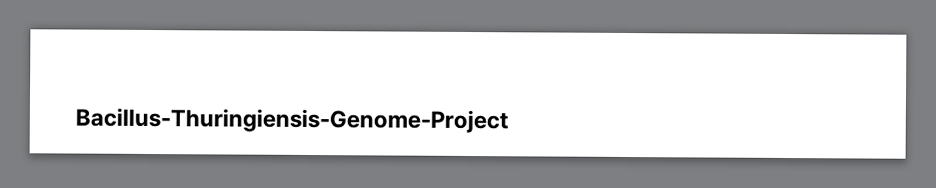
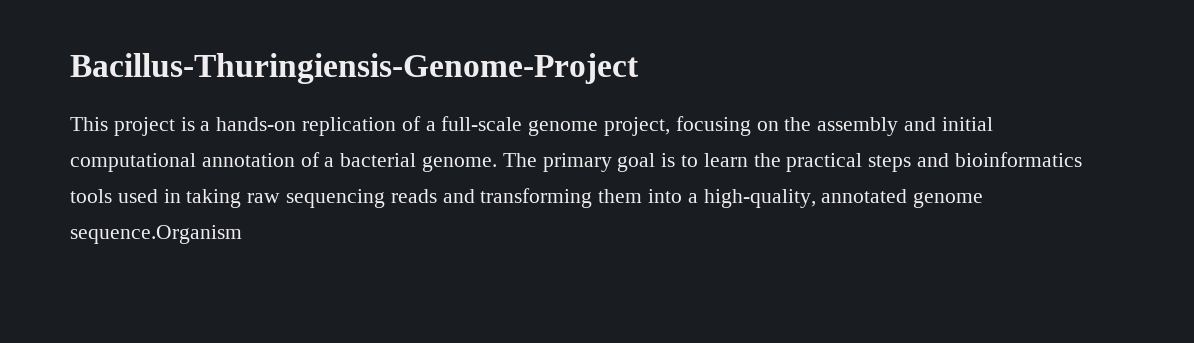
+ This project is a hands-on replication of a full-scale genome project, focusing on the assembly and initial computational annotation of a bacterial genome. The primary goal is to learn the practical steps and bioinformatics tools used in taking raw sequencing reads and transforming them into a high-quality, annotated genome sequence.Organism

